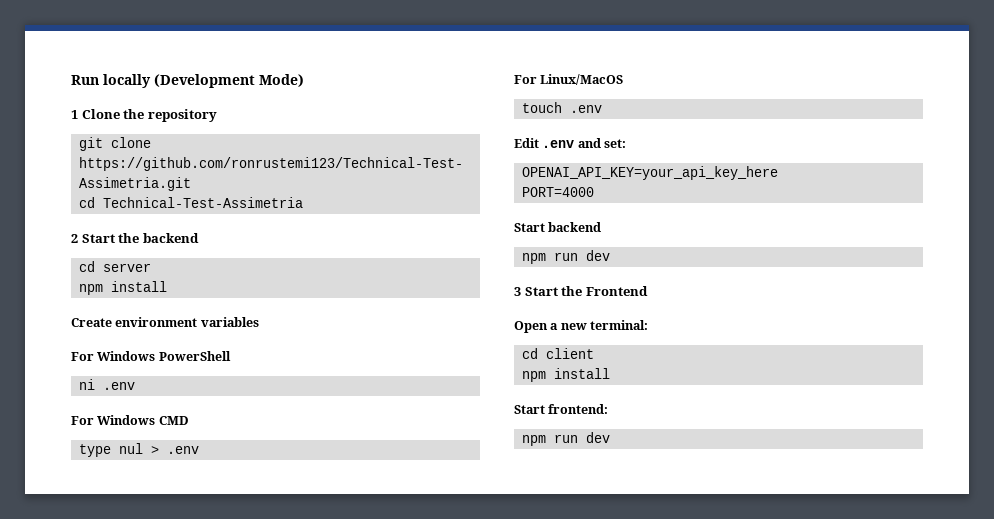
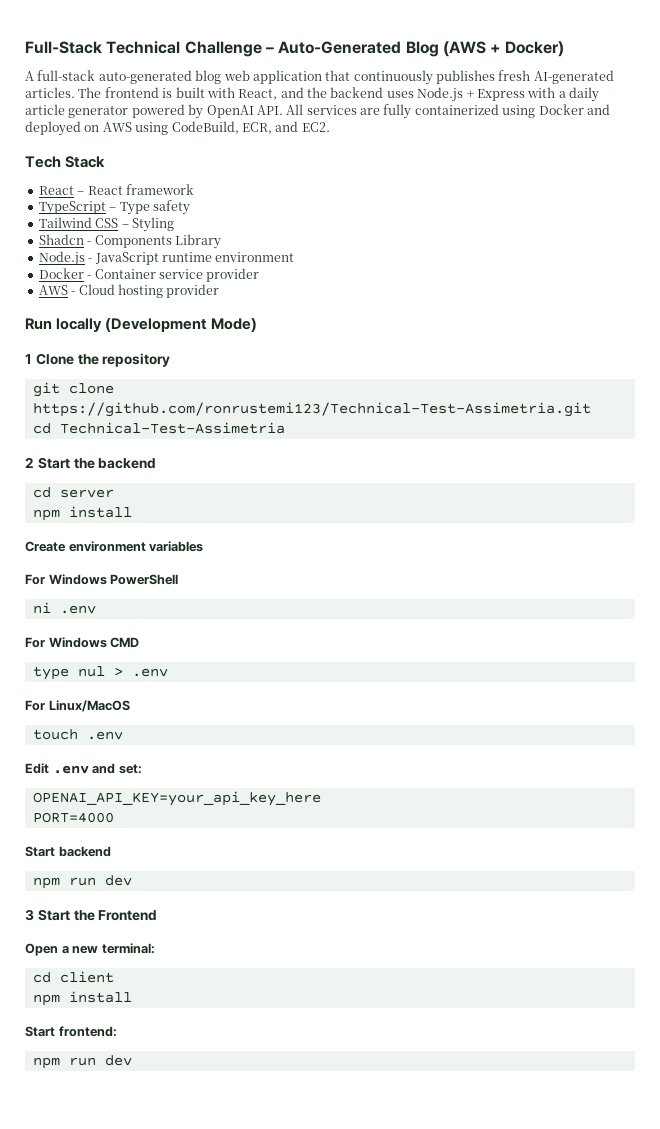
+ Full-Stack Technical Challenge – Auto-Generated Blog (AWS + Docker)
+ A full-stack auto-generated blog web application that continuously publishes fresh AI-generated articles. The frontend is built with React, and the backend uses Node.js + Express with a daily article generator powered by OpenAI API. All services are fully containerized using Docker and deployed on AWS using CodeBuild, ECR, and EC2.
+ Tech Stack
+ React – React framework
+ TypeScript – Type safety
+ Tailwind CSS – Styling
+ Shadcn - Components Library
+ Node.js - JavaScript runtime environment
+ Docker - Container service provider
+ AWS - Cloud hosting provider

